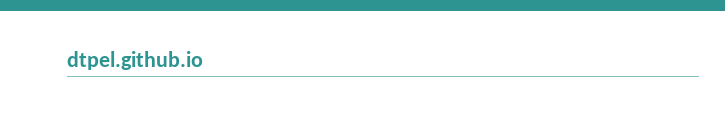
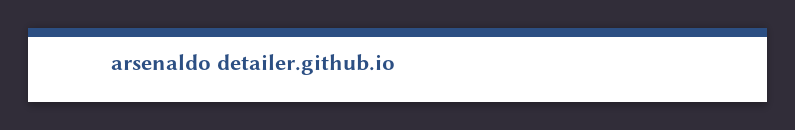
- dtpel.github.io
+ arsenaldo detailer.github.io

